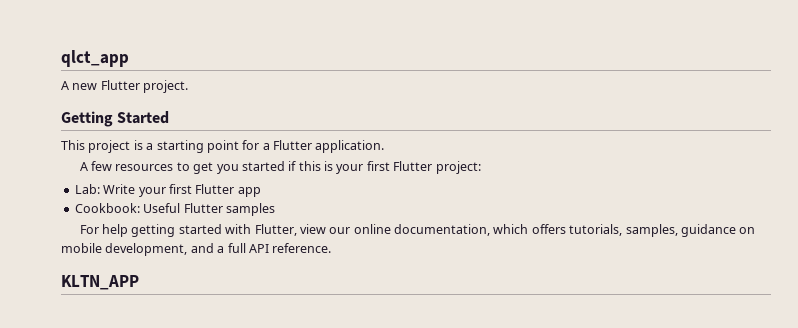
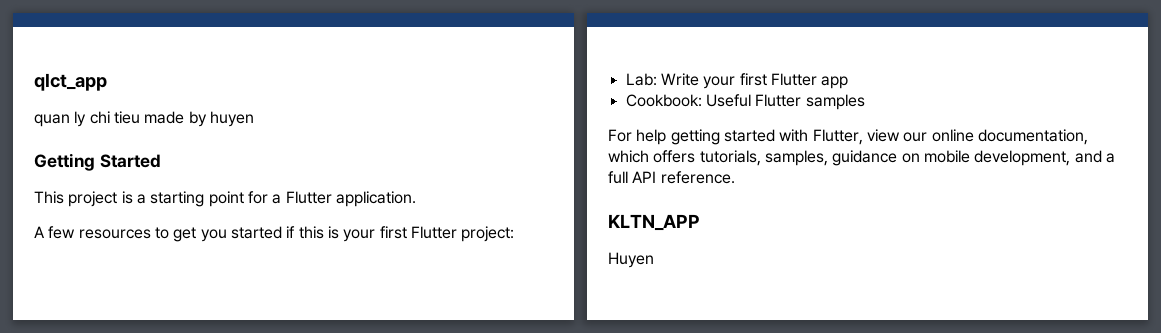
- A new Flutter project.
+ quan ly chi tieu made by huyen
+ Huyen

